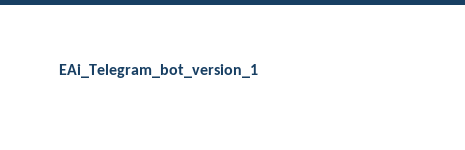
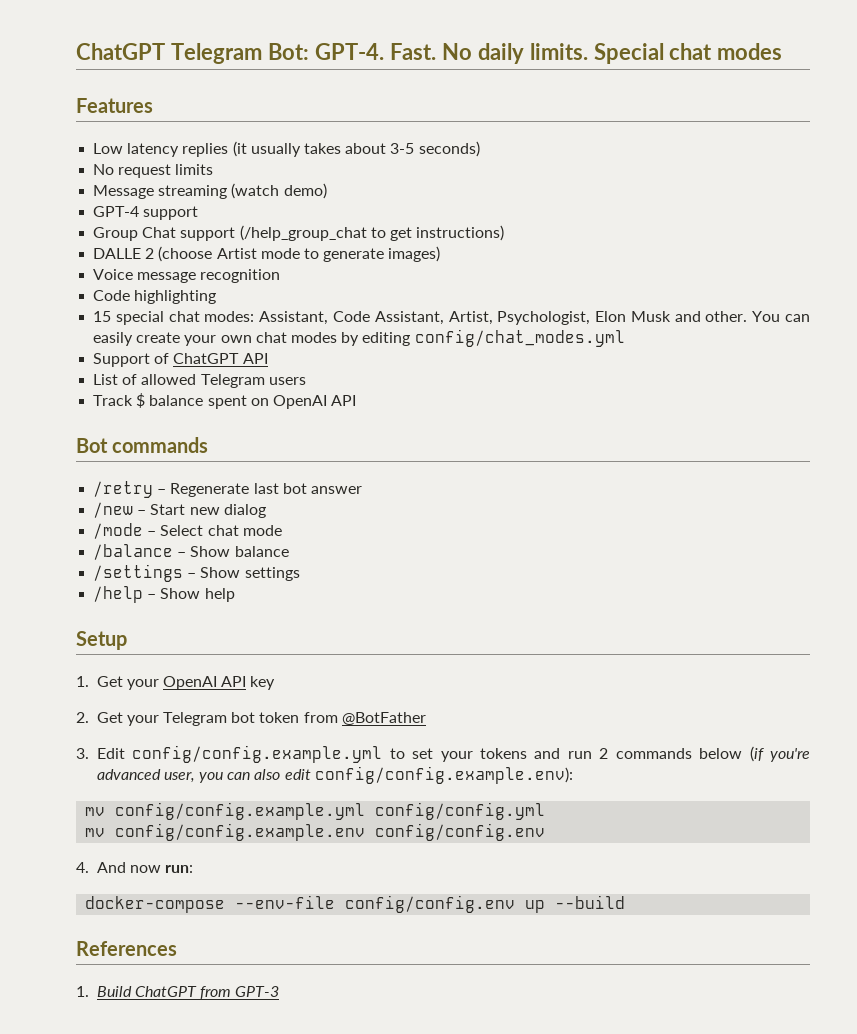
- EAi_Telegram_bot_version_1
+ ChatGPT Telegram Bot: GPT-4. Fast. No daily limits. Special chat modes
+ Features
+ Low latency replies (it usually takes about 3-5 seconds)
+ No request limits
+ Message streaming (watch demo)
+ GPT-4 support
+ Group Chat support (/help_group_chat to get instructions)
+ DALLE 2 (choose Artist mode to generate images)
+ Voice message recognition
+ Code highlighting
+ 15 special chat modes: Assistant, Code Assistant, Artist, Psychologist, Elon Musk and other. You can easily create your own chat modes by editing config/chat_modes.yml
+ Support of ChatGPT API
+ List of allowed Telegram users
+ Track $ balance spent on OpenAI API
+ Bot commands
+ /retry – Regenerate last bot answer
+ /new – Start new dialog
+ /mode – Select chat mode
+ /balance – Show balance
+ /settings – Show settings
+ /help – Show help
+ Setup
+ 1. Get your OpenAI API key
+ 2. Get your Telegram bot token from @BotFather
+ 3. Edit config/config.example.yml to set your tokens and run 2 commands below (if you're advanced user, you can also edit config/config.example.env):
+ mv config/config.example.yml config/config.yml
+ mv config/config.example.env config/config.env
+ 4. And now run:
+ docker-compose --env-file config/config.env up --build
+ References
+ 1. Build ChatGPT from GPT-3

